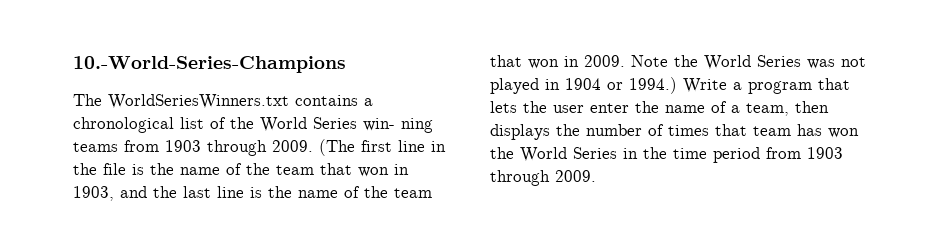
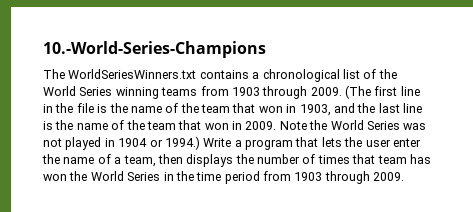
- The WorldSeriesWinners.txt contains a chronological list of the World Series win- ning teams from 1903 through 2009.
+ The WorldSeriesWinners.txt contains a chronological list of the World Series winning teams from 1903 through 2009.

